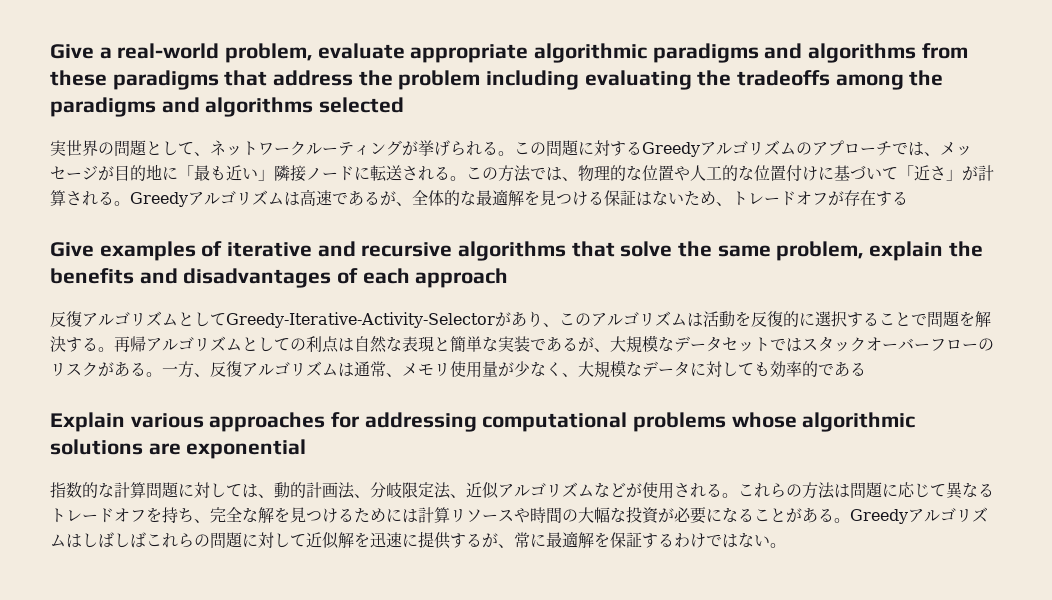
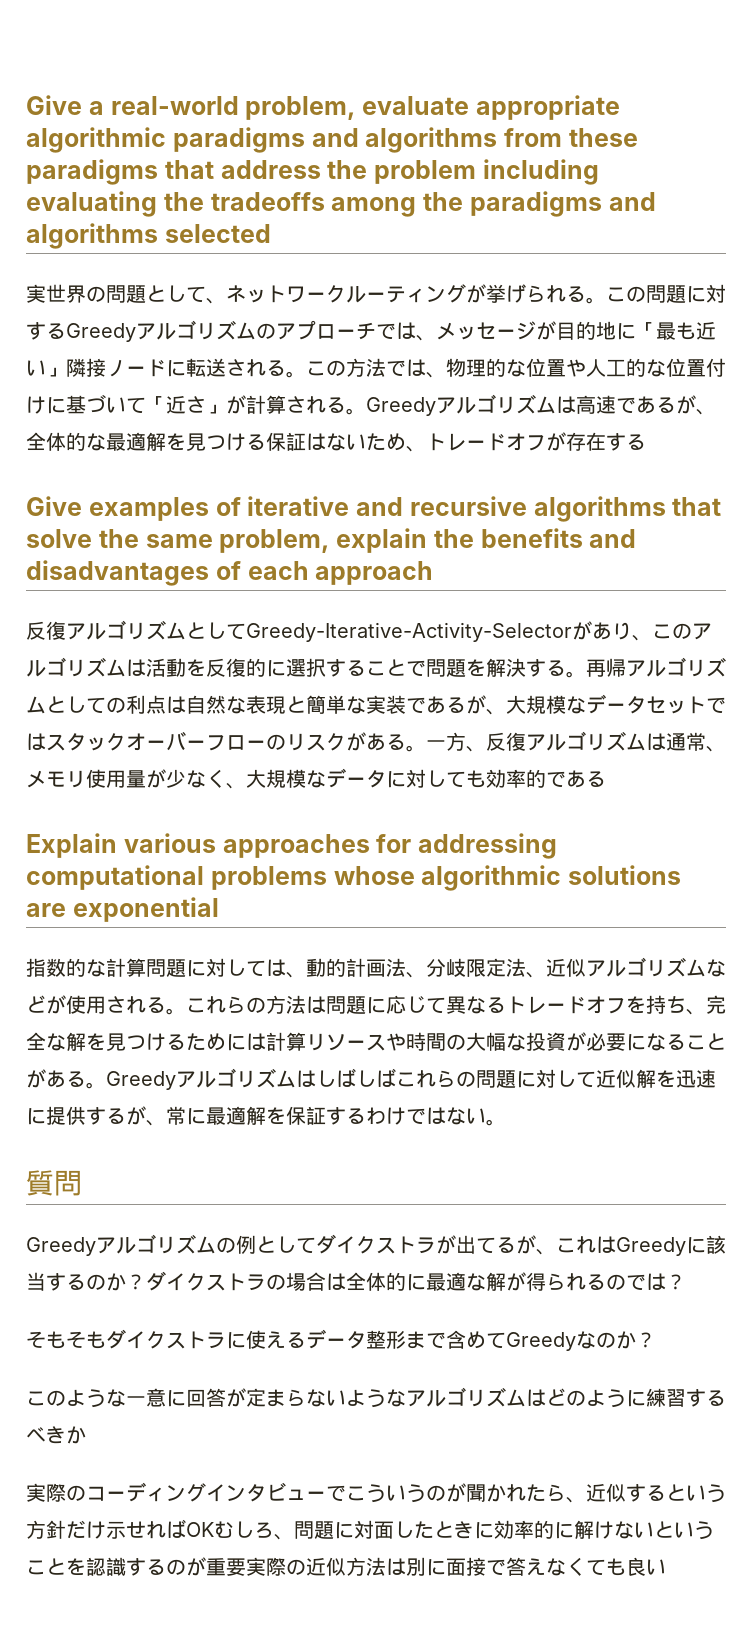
+ 質問
+ Greedyアルゴリズムの例としてダイクストラが出てるが、これはGreedyに該当するのか？ダイクストラの場合は全体的に最適な解が得られるのでは？
+ そもそもダイクストラに使えるデータ整形まで含めてGreedyなのか？
+ このような一意に回答が定まらないようなアルゴリズムはどのように練習するべきか
+ 実際のコーディングインタビューでこういうのが聞かれたら、近似するという方針だけ示せればOKむしろ、問題に対面したときに効率的に解けないということを認識するのが重要実際の近似方法は別に面接で答えなくても良い

